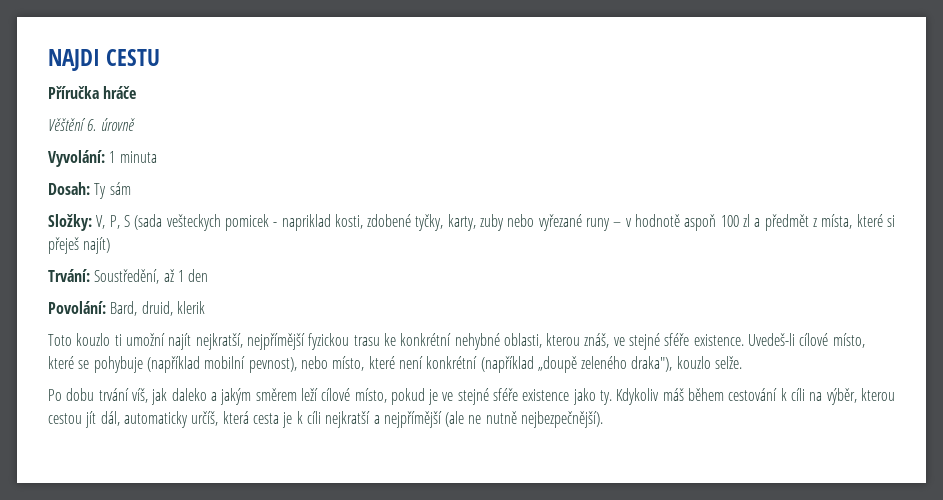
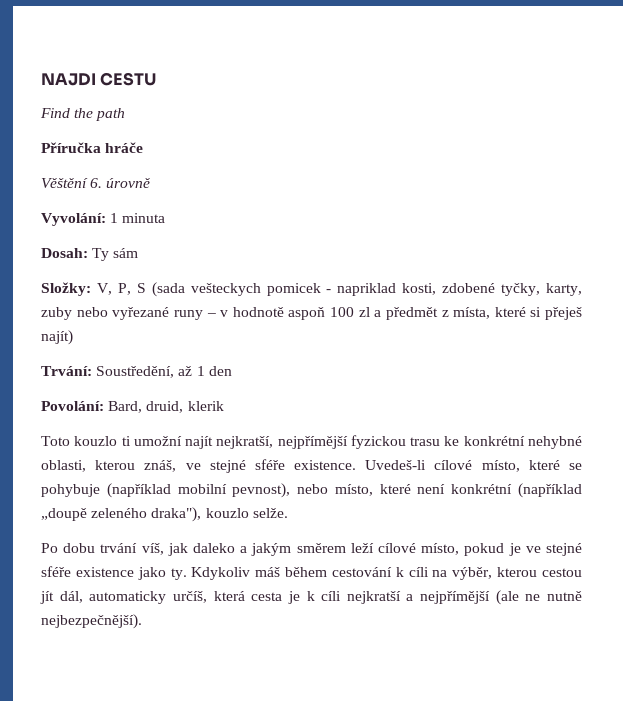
+ Find the path

